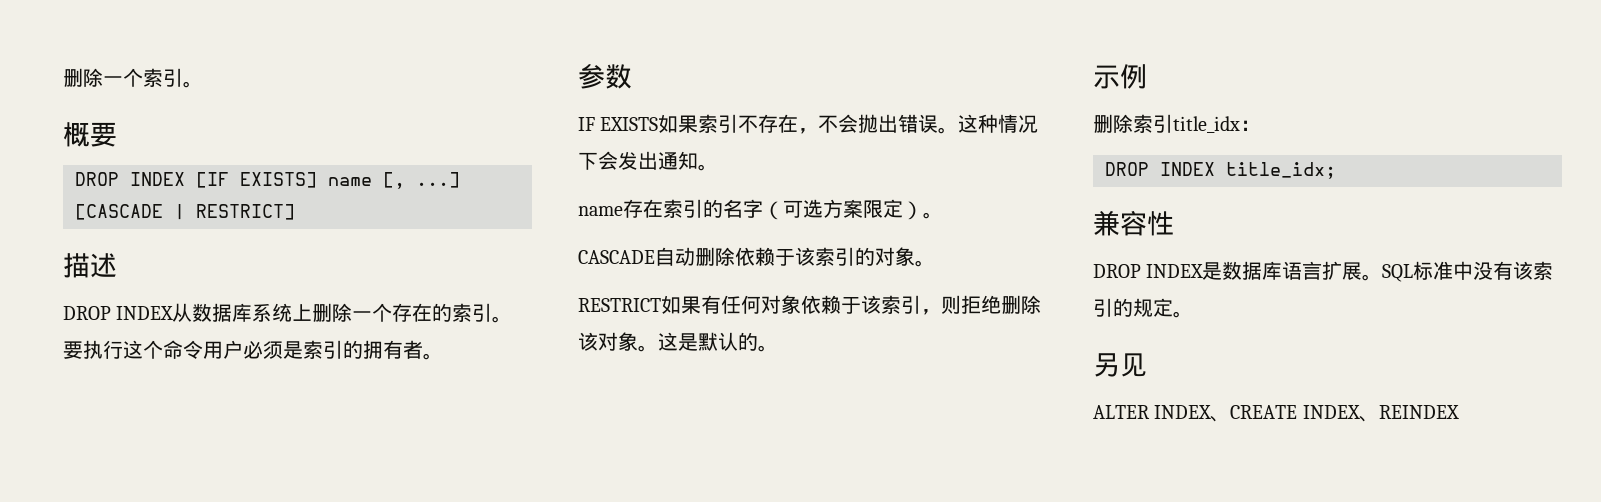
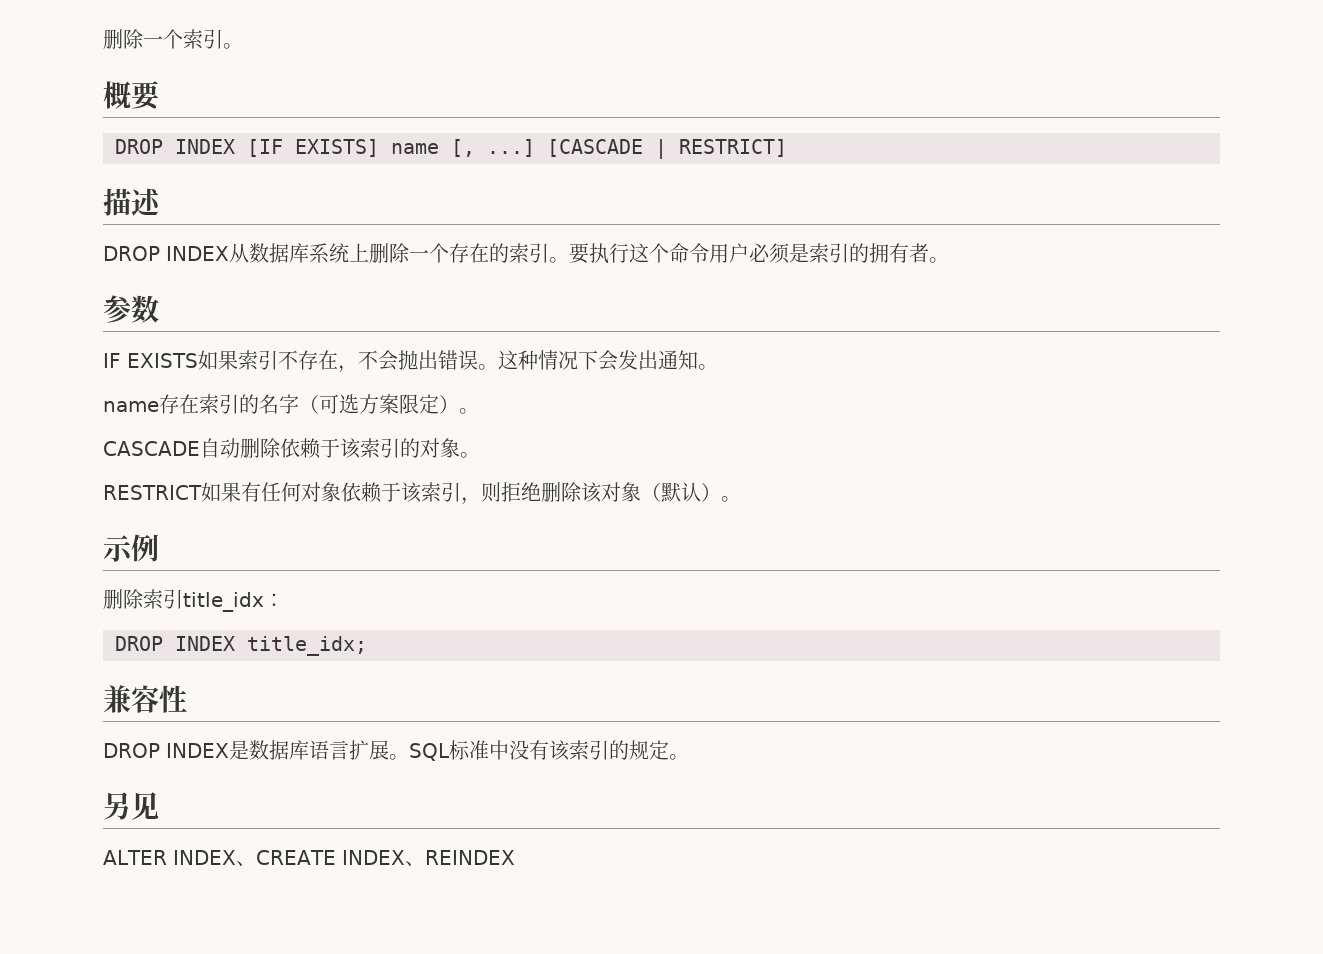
- RESTRICT如果有任何对象依赖于该索引，则拒绝删除该对象。这是默认的。
+ RESTRICT如果有任何对象依赖于该索引，则拒绝删除该对象（默认）。

